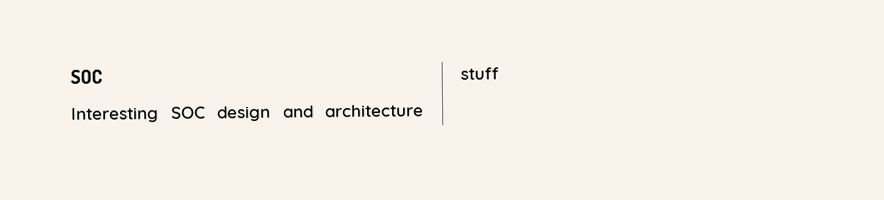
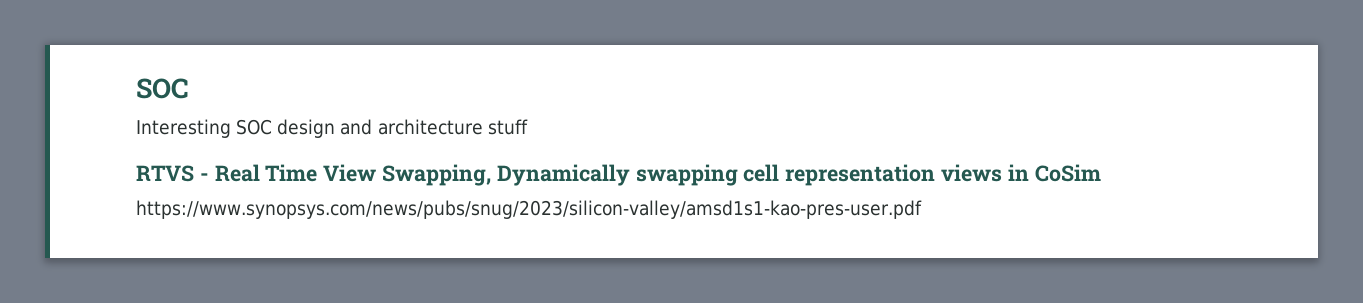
+ RTVS - Real Time View Swapping, Dynamically swapping cell representation views in CoSim
+ https://www.synopsys.com/news/pubs/snug/2023/silicon-valley/amsd1s1-kao-pres-user.pdf

